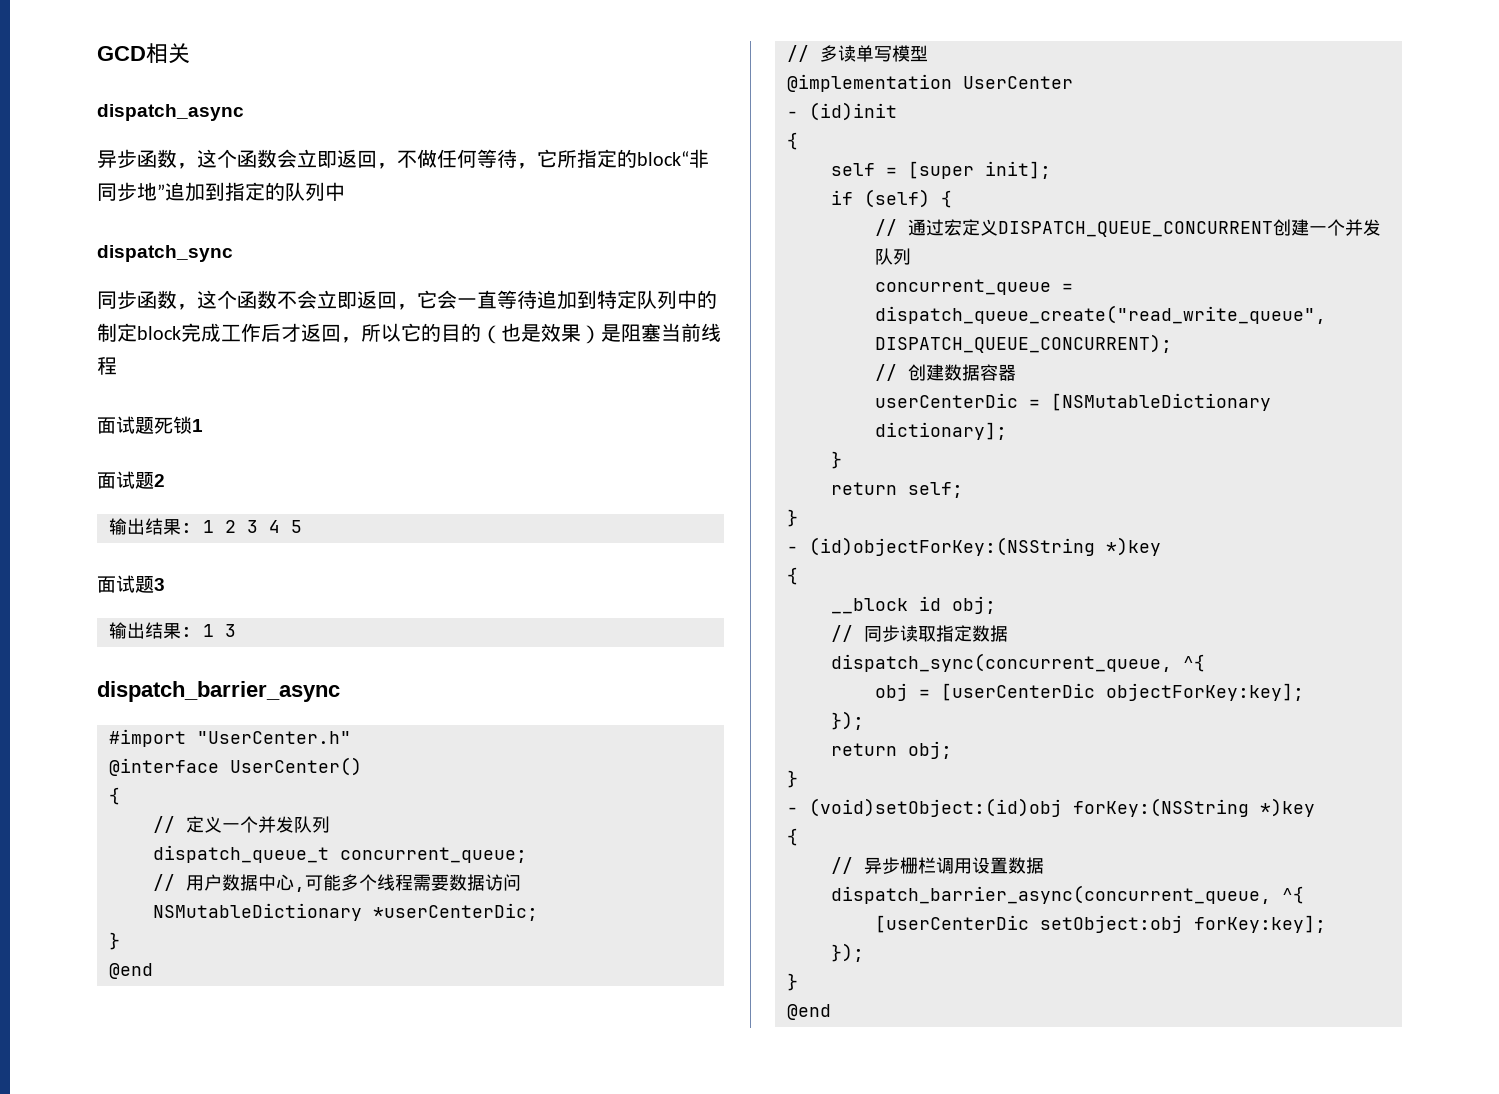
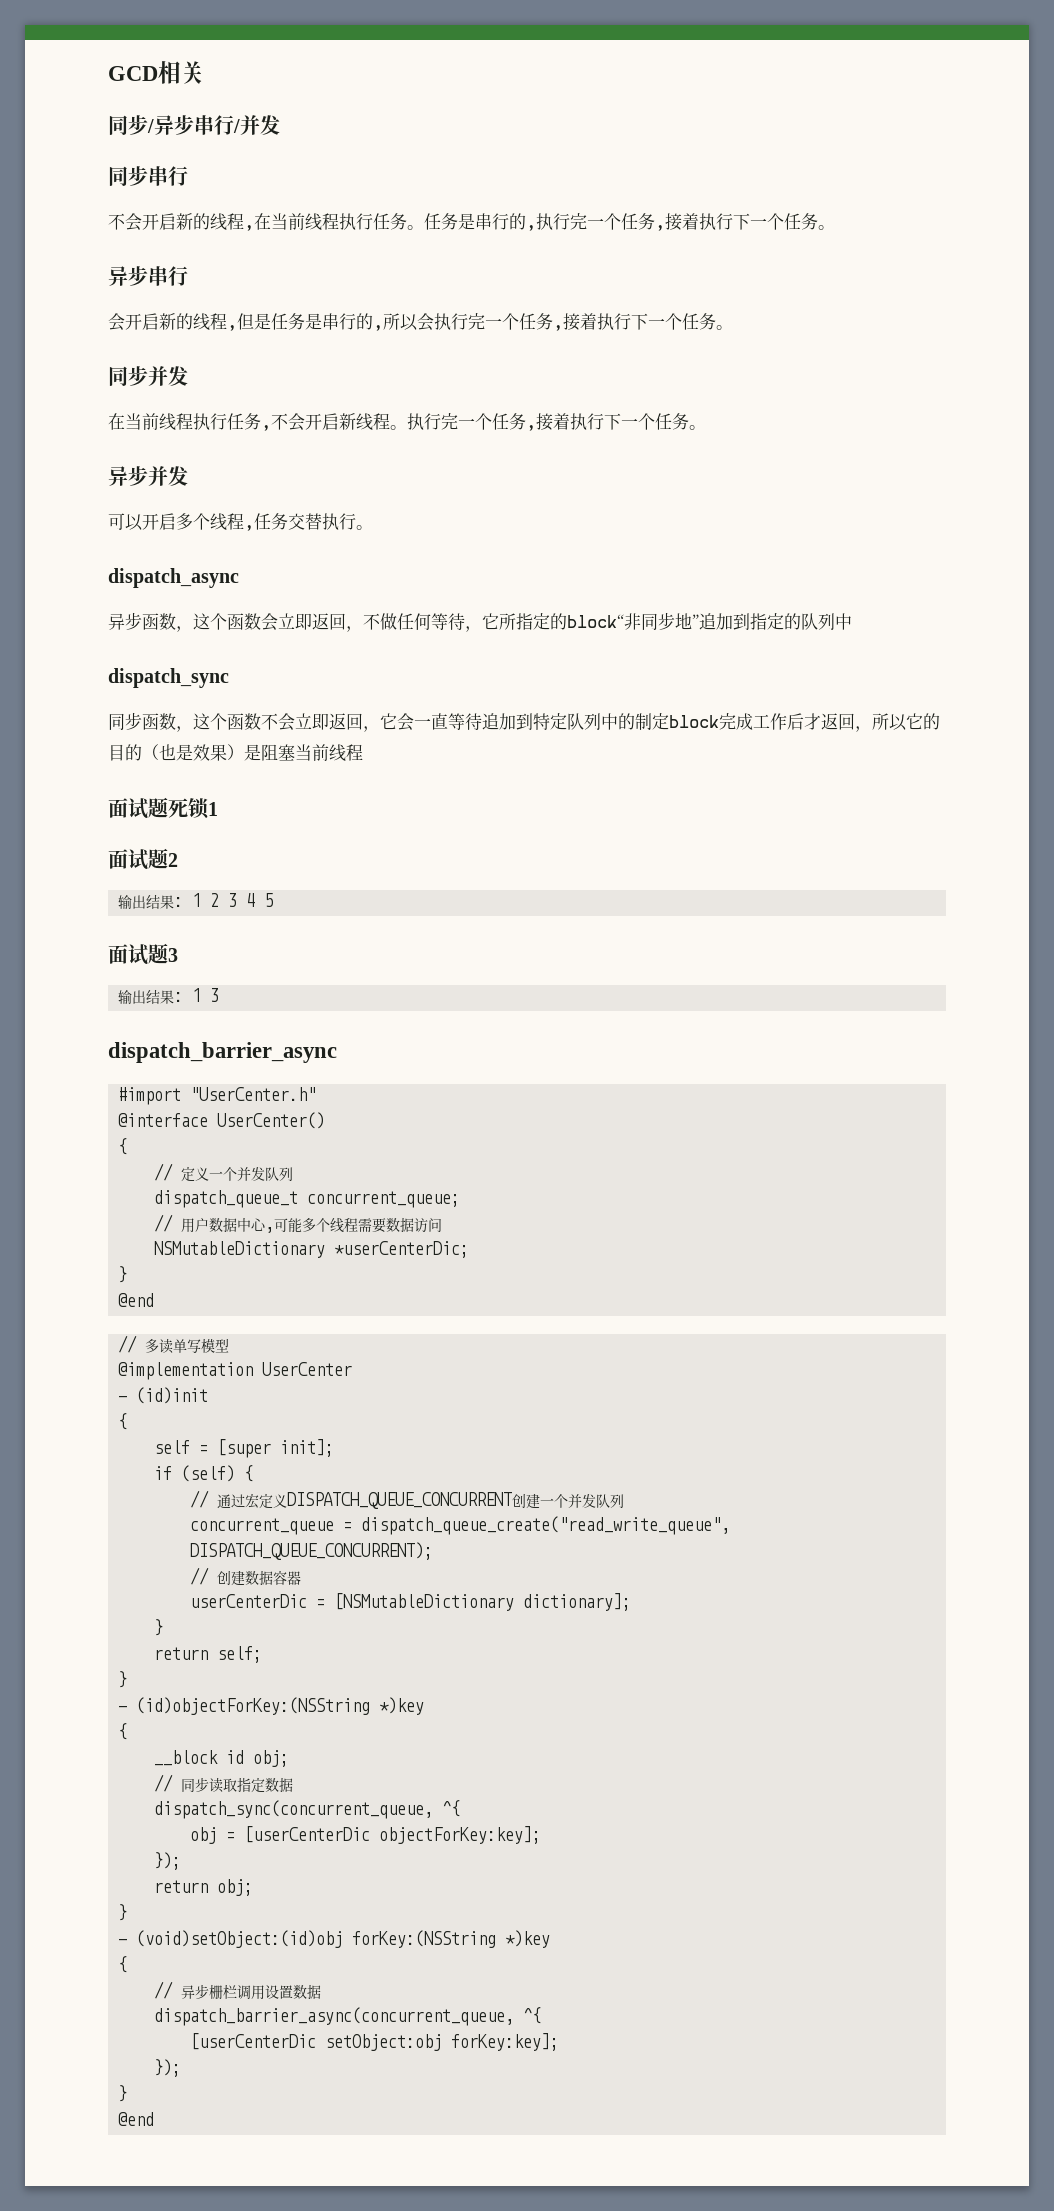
+ 同步/异步串行/并发
+ 同步串行
+ 不会开启新的线程,在当前线程执行任务。任务是串行的,执行完一个任务,接着执行下一个任务。
+ 异步串行
+ 会开启新的线程,但是任务是串行的,所以会执行完一个任务,接着执行下一个任务。
+ 同步并发
+ 在当前线程执行任务,不会开启新线程。执行完一个任务,接着执行下一个任务。
+ 异步并发
+ 可以开启多个线程,任务交替执行。

